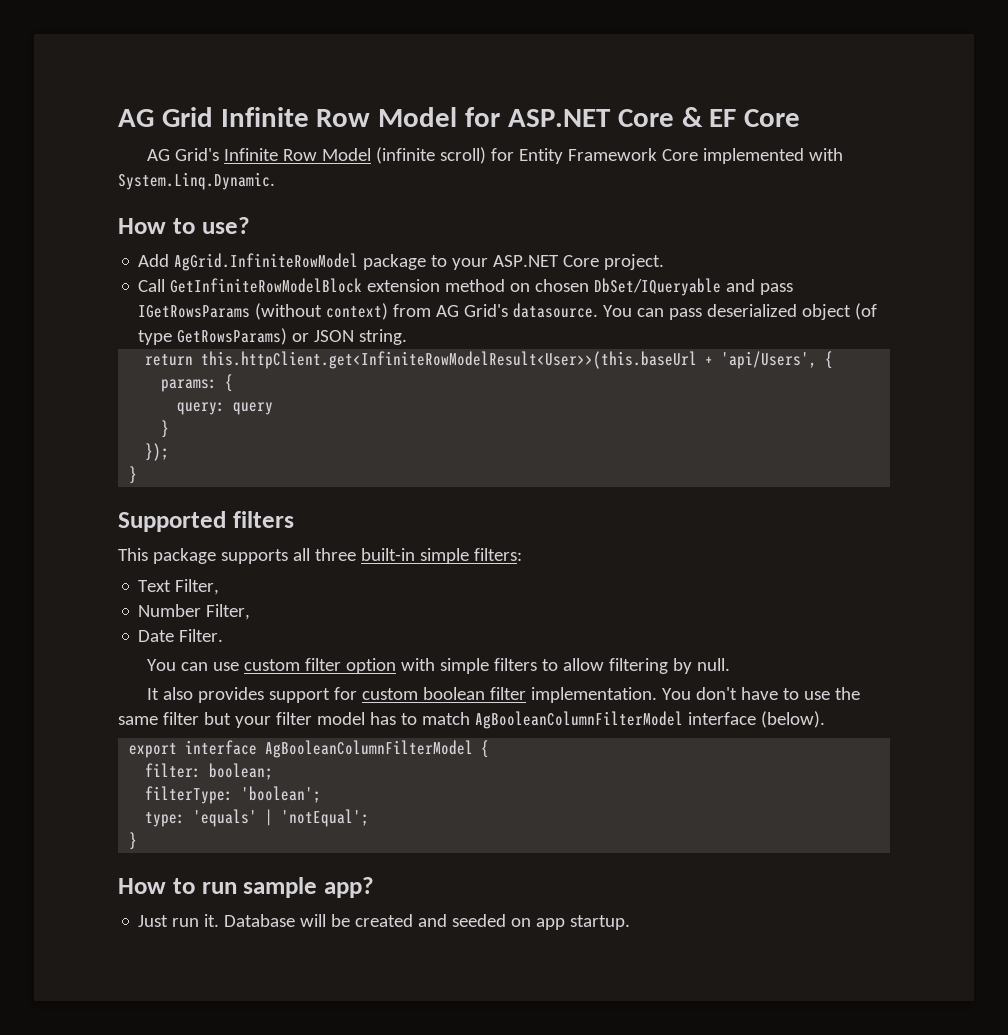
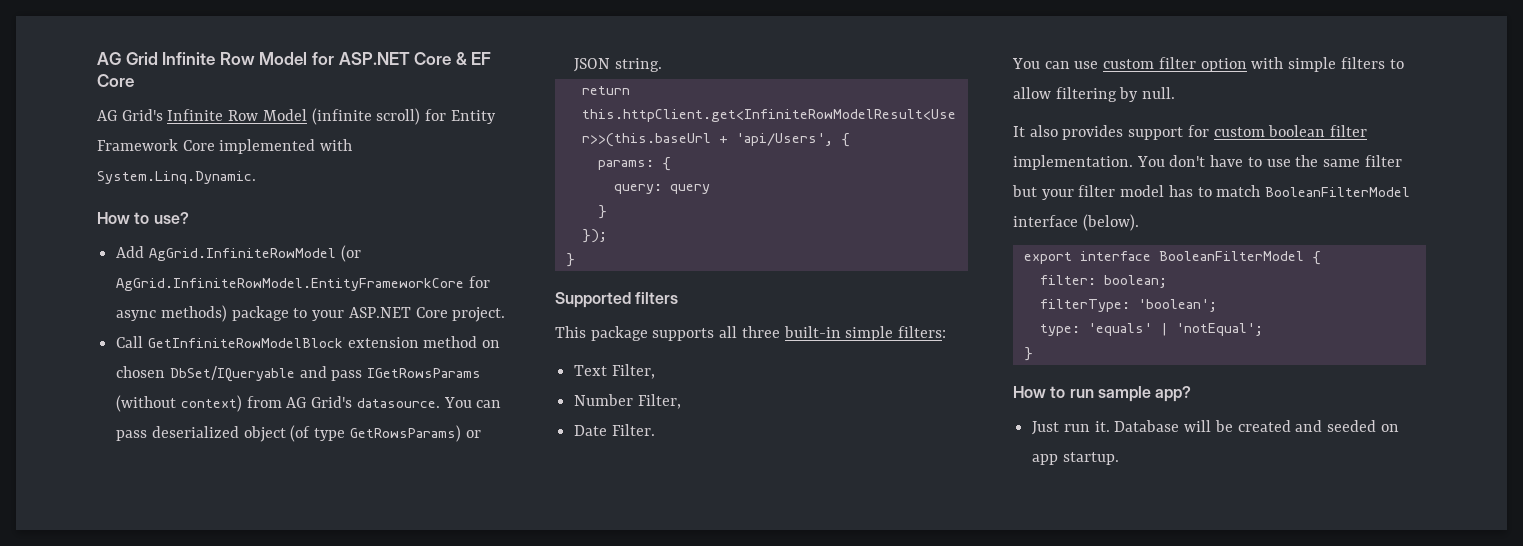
- Add AgGrid.InfiniteRowModel package to your ASP.NET Core project.
+ Add AgGrid.InfiniteRowModel (or AgGrid.InfiniteRowModel.EntityFrameworkCore for async methods) package to your ASP.NET Core project.
- You don't have to use the same filter but your filter model has to match AgBooleanColumnFilterModel interface (below).
+ You don't have to use the same filter but your filter model has to match BooleanFilterModel interface (below).
- export interface AgBooleanColumnFilterModel {
+ export interface BooleanFilterModel {

